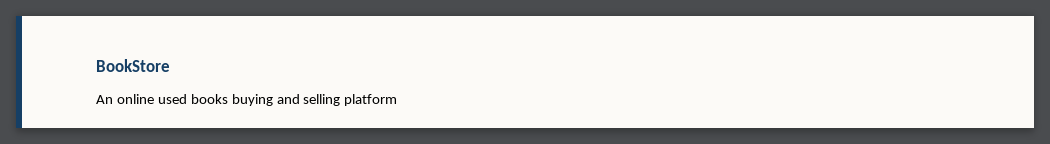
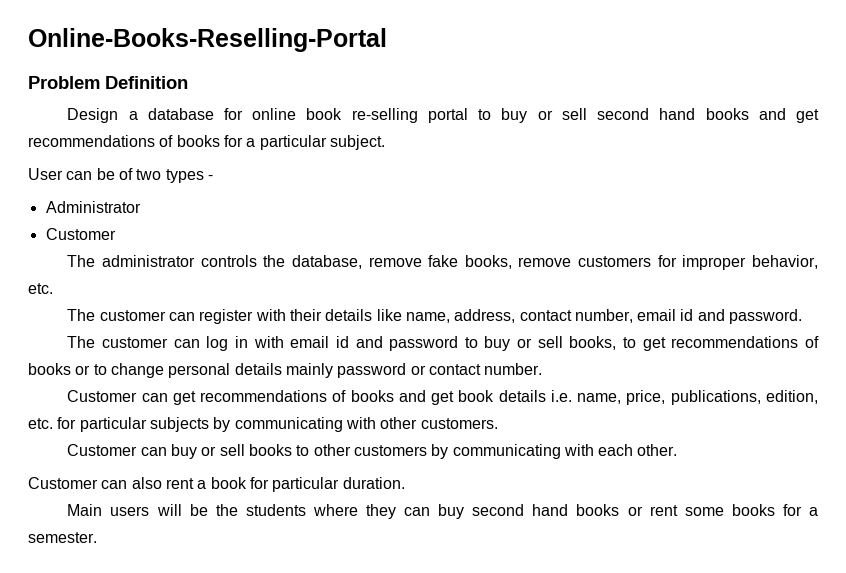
- BookStore
- An online used books buying and selling platform
+ Online-Books-Reselling-Portal
+ Problem Definition
+ Design a database for online book re-selling portal to buy or sell second hand books and get recommendations of books for a particular subject.
+ User can be of two types -
+ Administrator
+ Customer
+ The administrator controls the database, remove fake books, remove customers for improper behavior, etc.
+ The customer can register with their details like name, address, contact number, email id and password.
+ The customer can log in with email id and password to buy or sell books, to get recommendations of books or to change personal details mainly password or contact number.
+ Customer can get recommendations of books and get book details i.e. name, price, publications, edition, etc. for particular subjects by communicating with other customers.
+ Customer can buy or sell books to other customers by communicating with each other.
+ Customer can also rent a book for particular duration.
+ Main users will be the students where they can buy second hand books or rent some books for a semester.

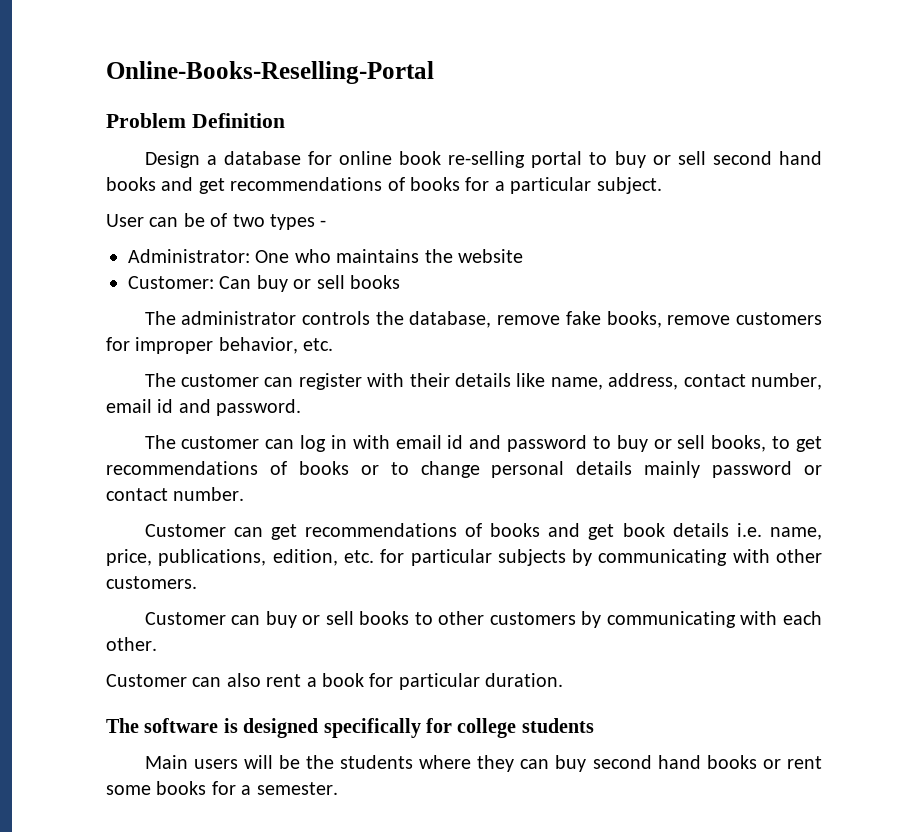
- Administrator
- Customer
+ Administrator: One who maintains the website
+ Customer: Can buy or sell books
+ The software is designed specifically for college students

